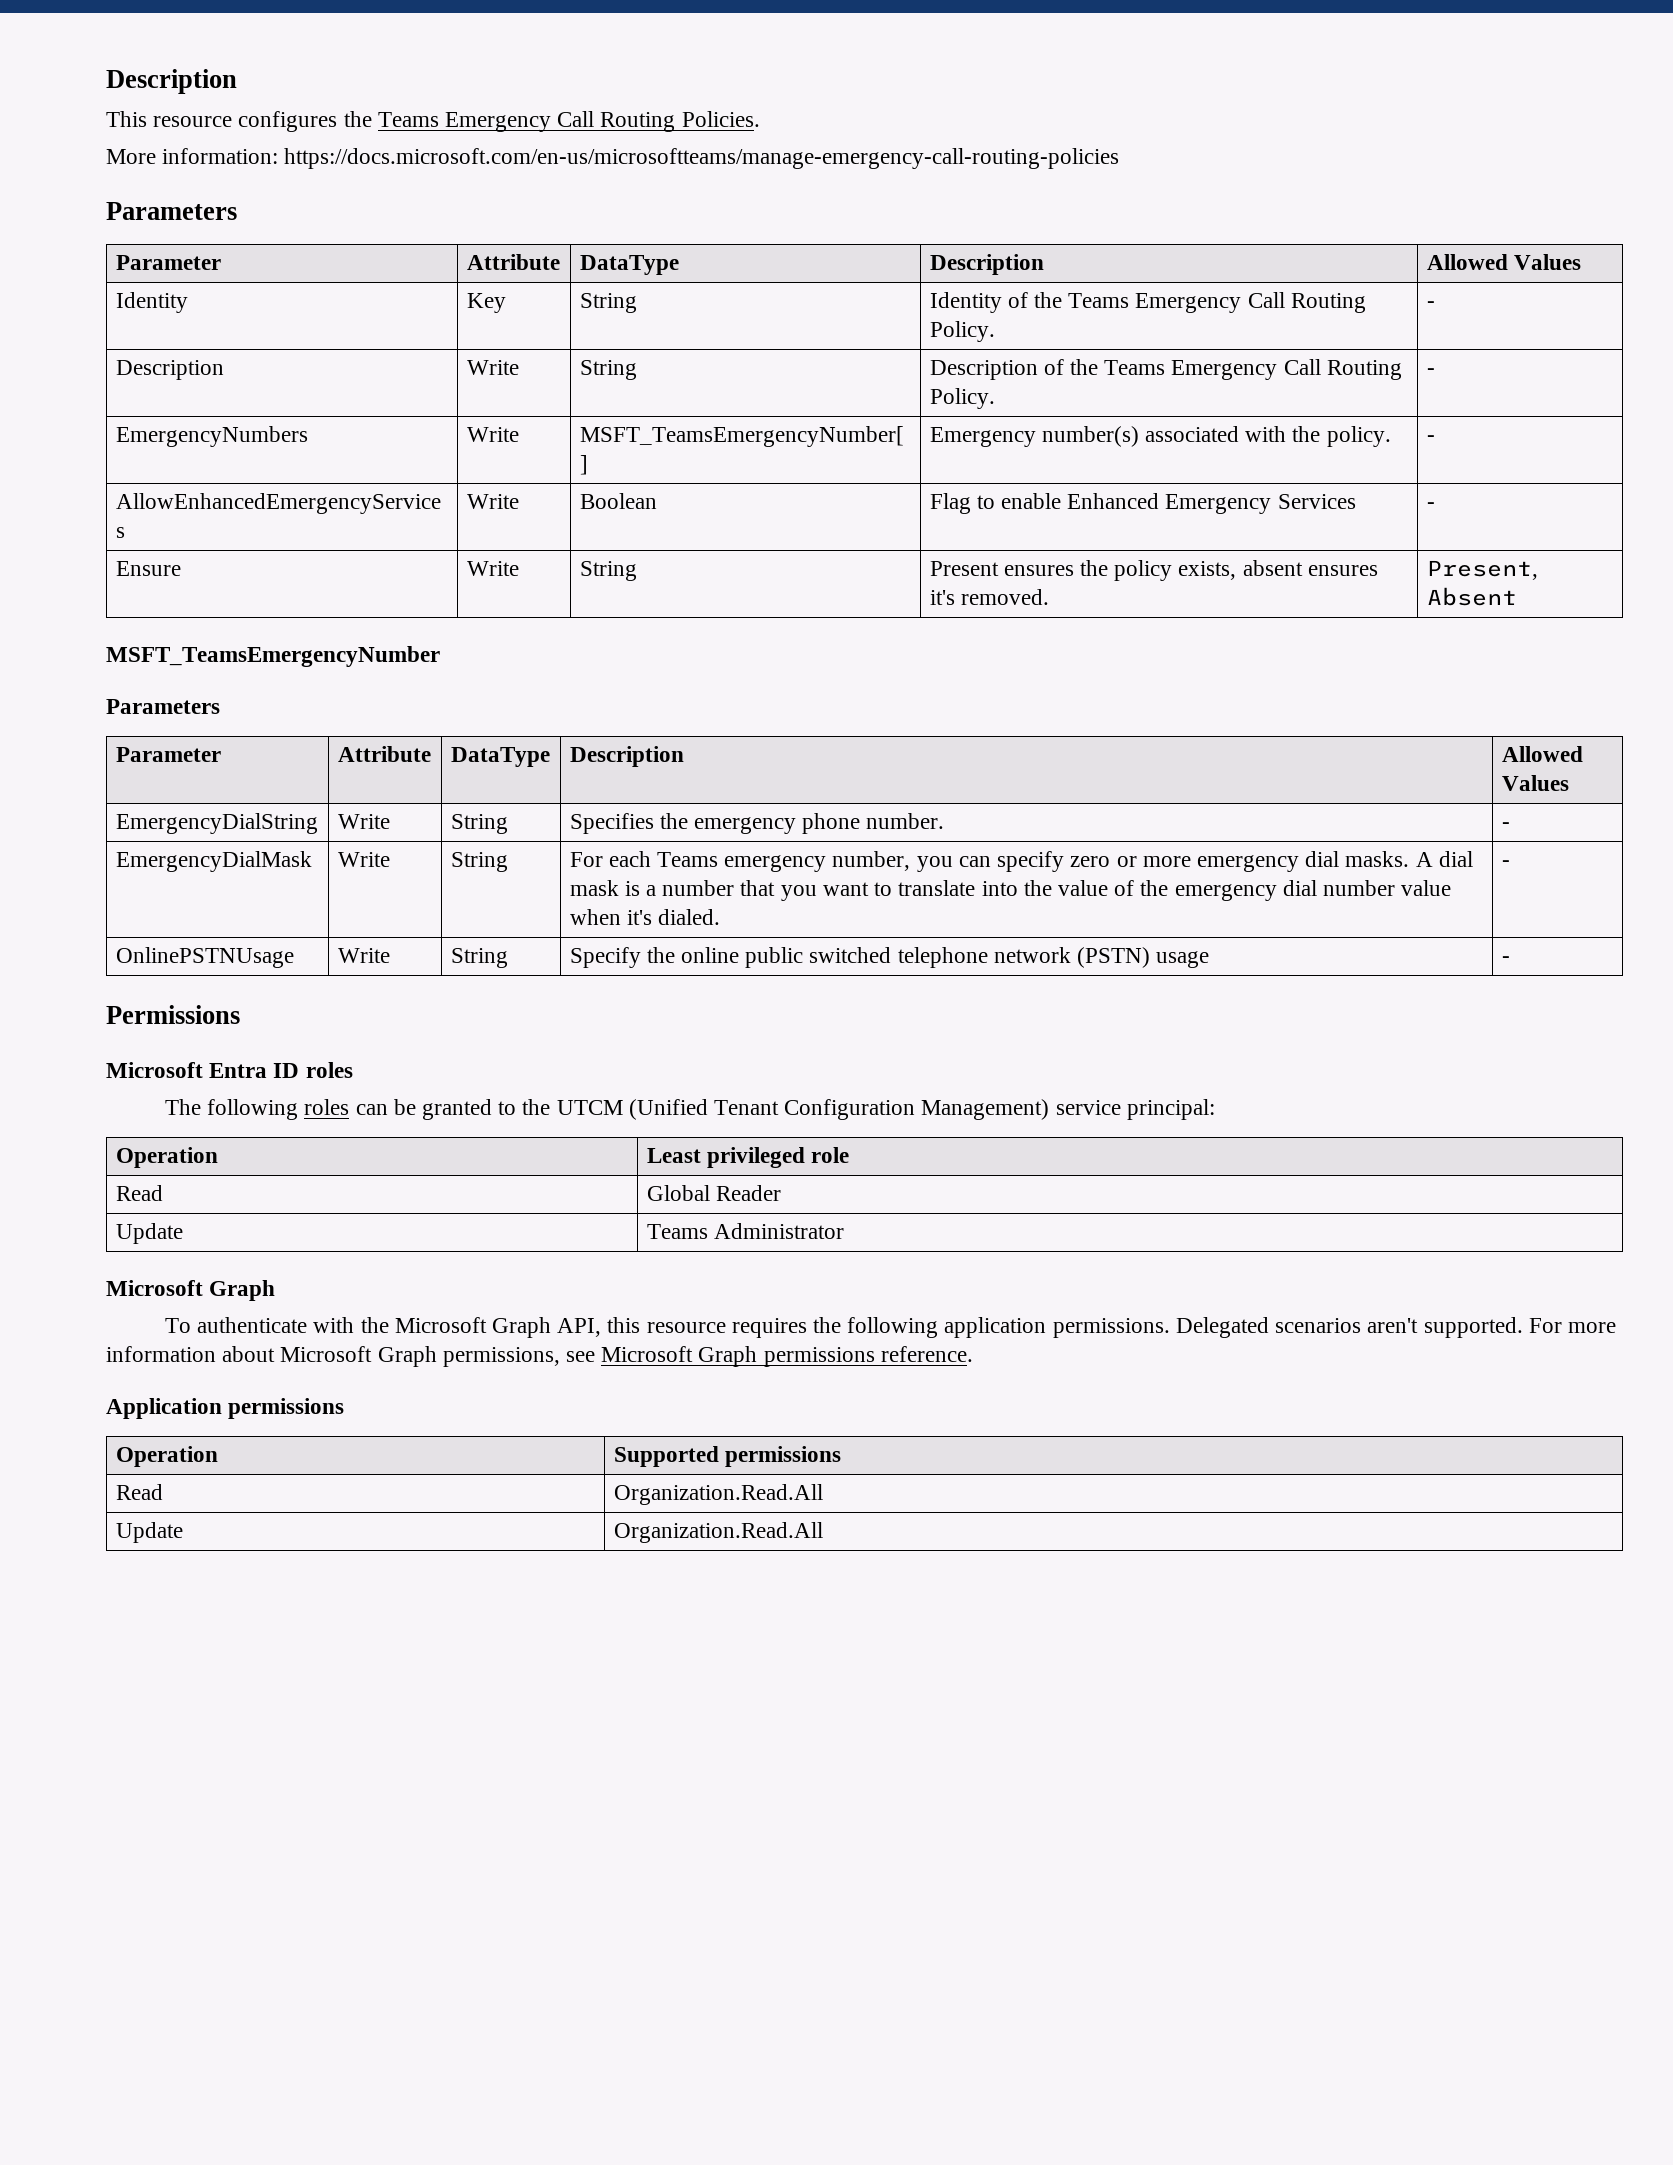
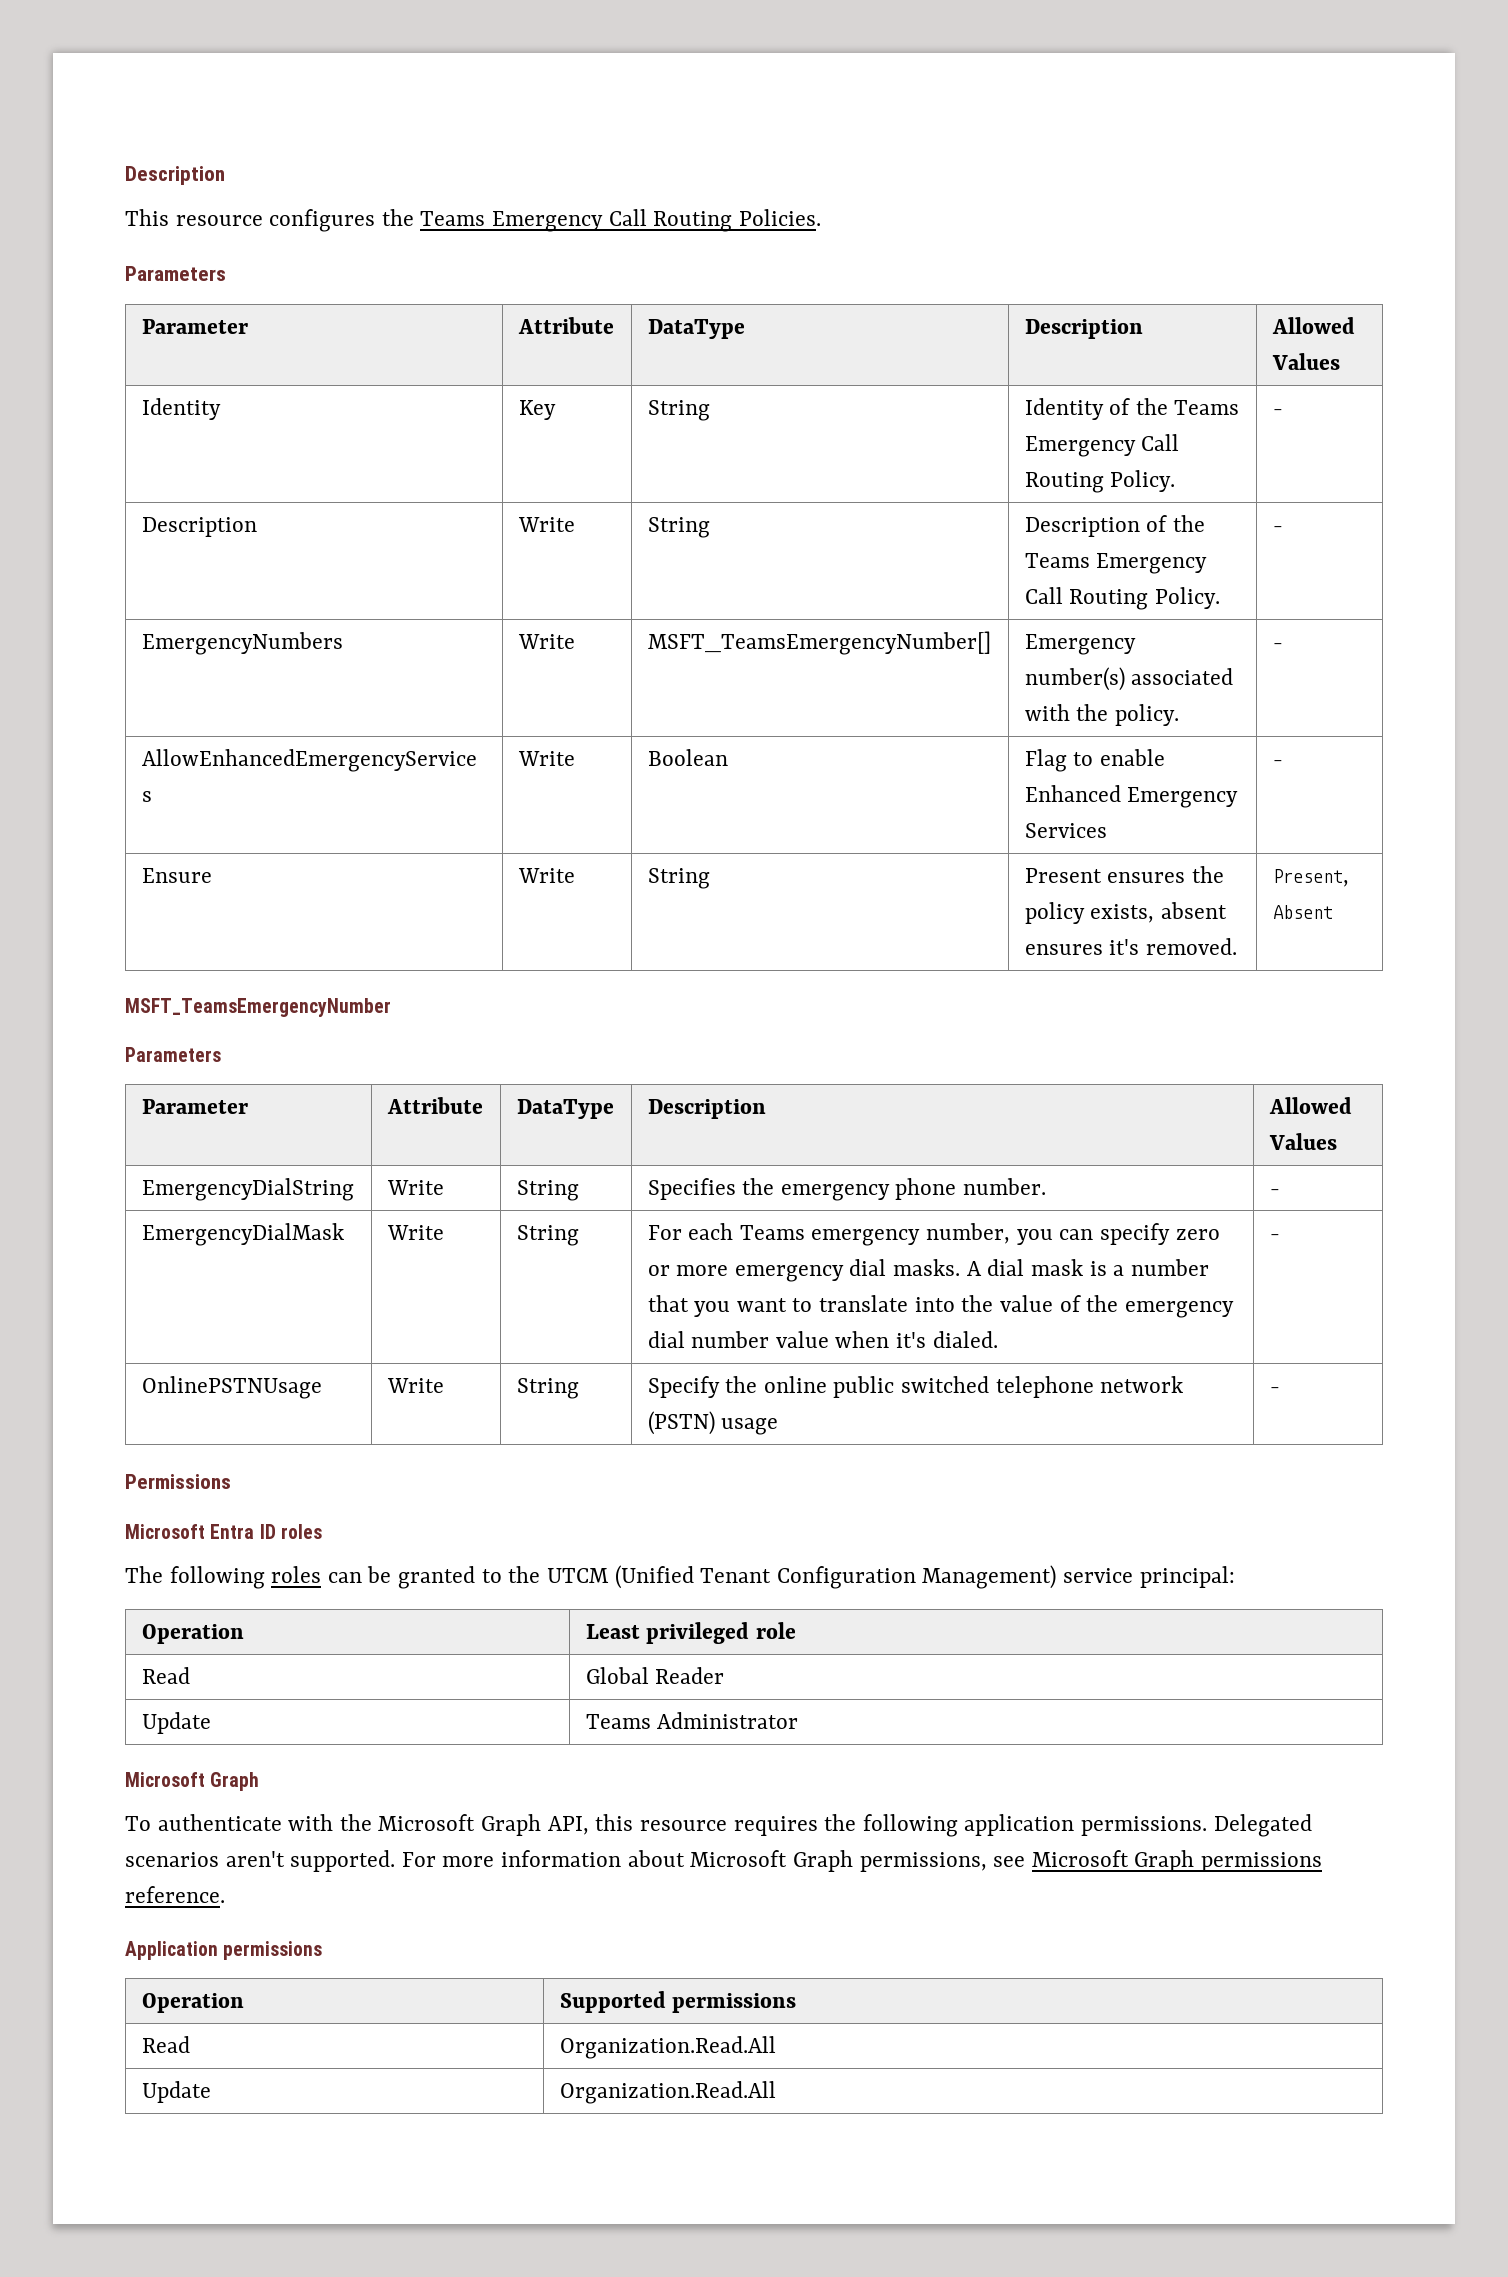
- More information: https://docs.microsoft.com/en-us/microsoftteams/manage-emergency-call-routing-policies

